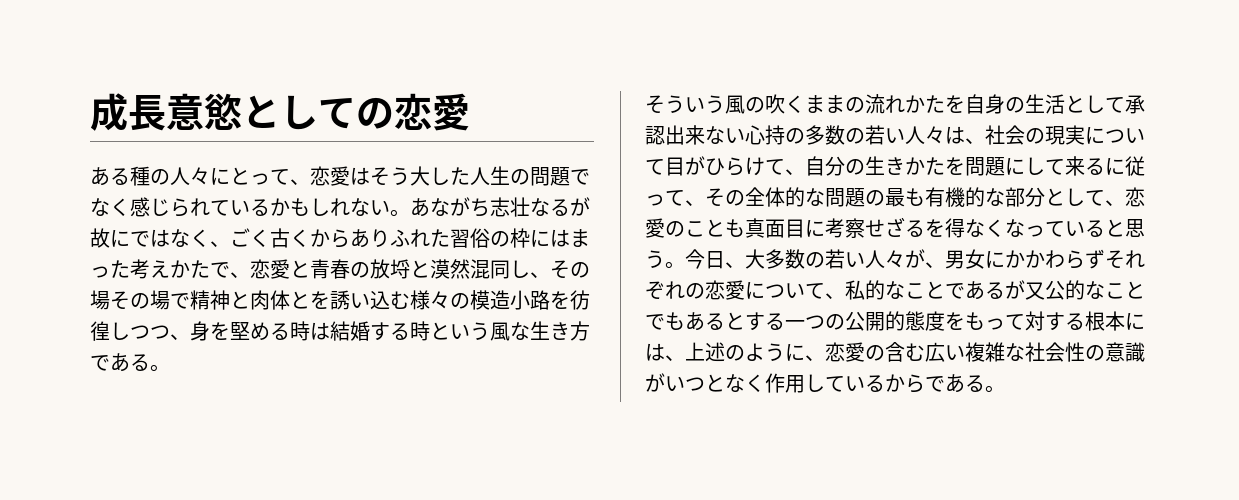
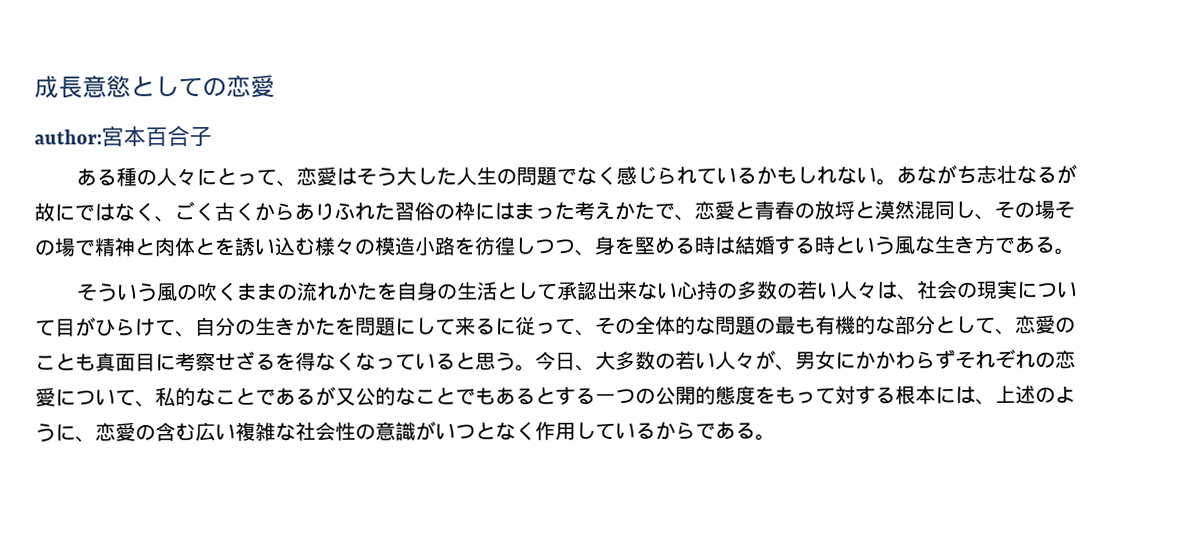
+ author:宮本百合子

